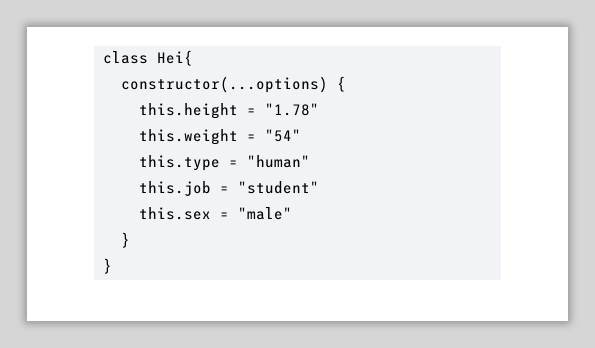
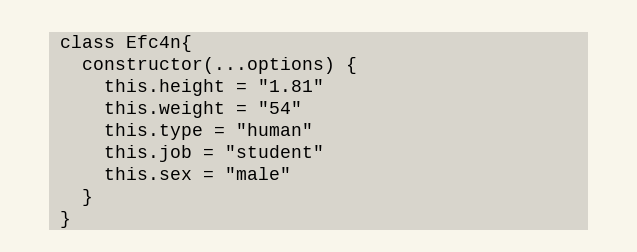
- class Hei{
+ class Efc4n{
- this.height = "1.78"
+ this.height = "1.81"

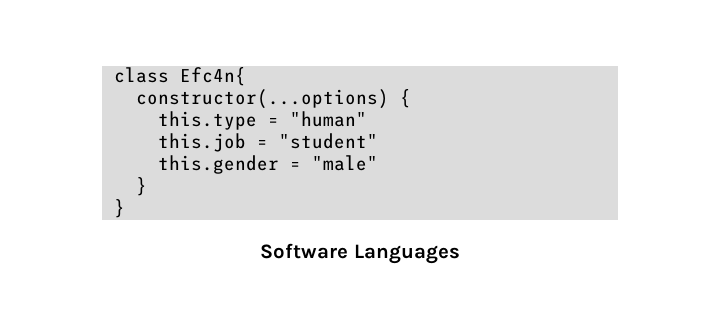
- this.height = "1.81"
- this.weight = "54"
- this.sex = "male"
+ this.gender = "male"
+ Software Languages

